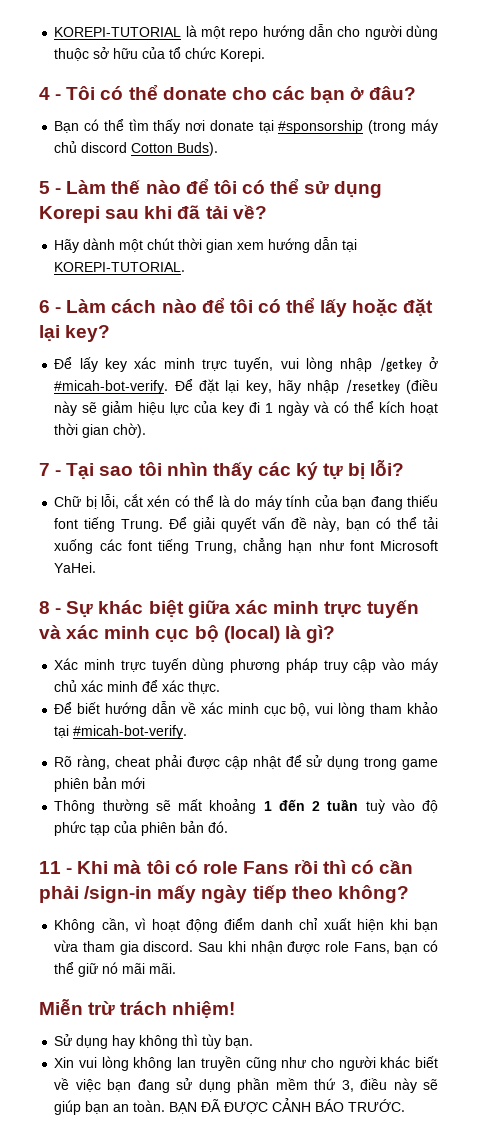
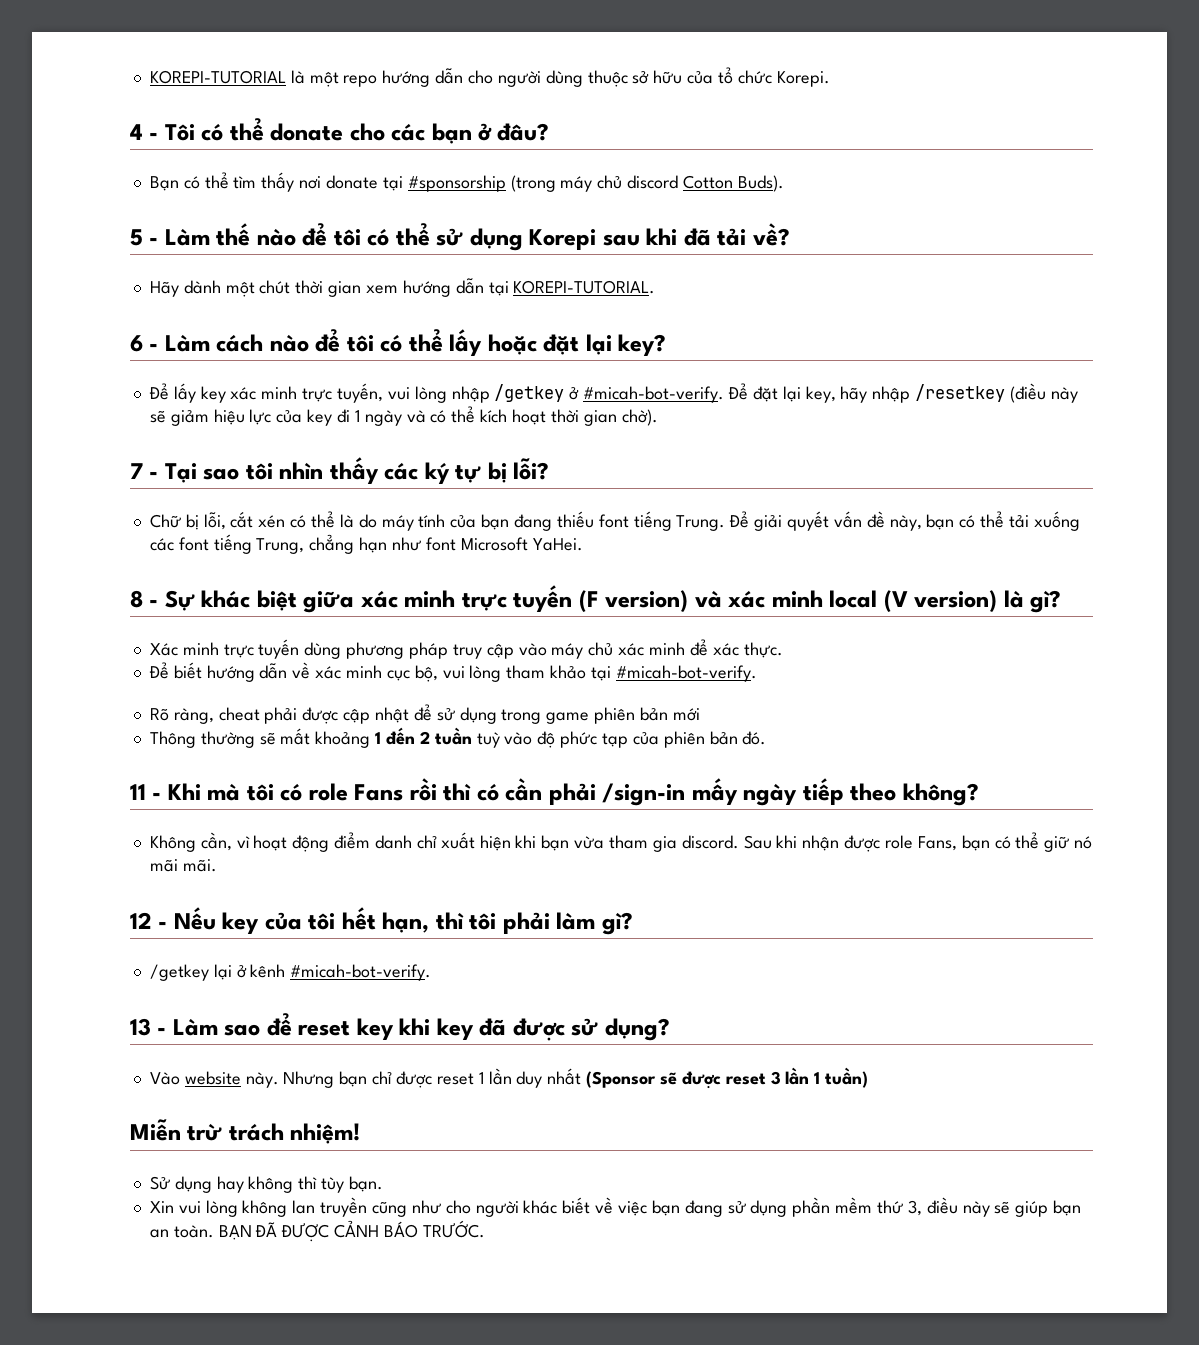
- 8 - Sự khác biệt giữa xác minh trực tuyến và xác minh cục bộ (local) là gì?
+ 8 - Sự khác biệt giữa xác minh trực tuyến (F version) và xác minh local (V version) là gì?
+ 12 - Nếu key của tôi hết hạn, thì tôi phải làm gì?
+ /getkey lại ở kênh #micah-bot-verify.
+ 13 - Làm sao để reset key khi key đã được sử dụng?
+ Vào website này. Nhưng bạn chỉ được reset 1 lần duy nhất (Sponsor sẽ được reset 3 lần 1 tuần)

